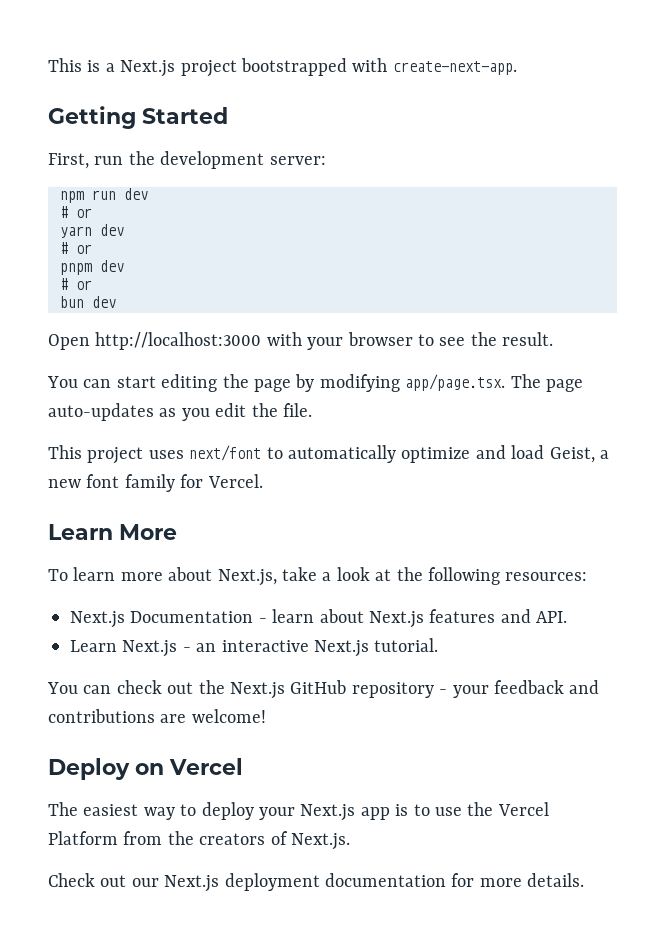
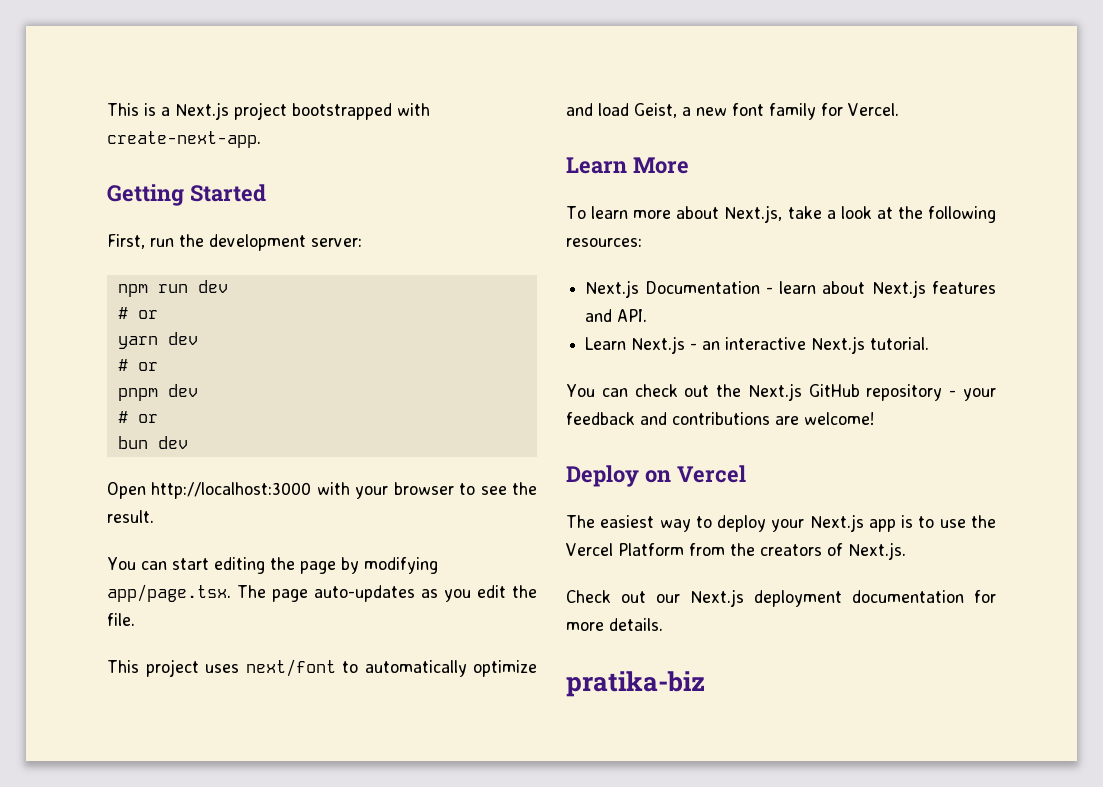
+ pratika-biz

